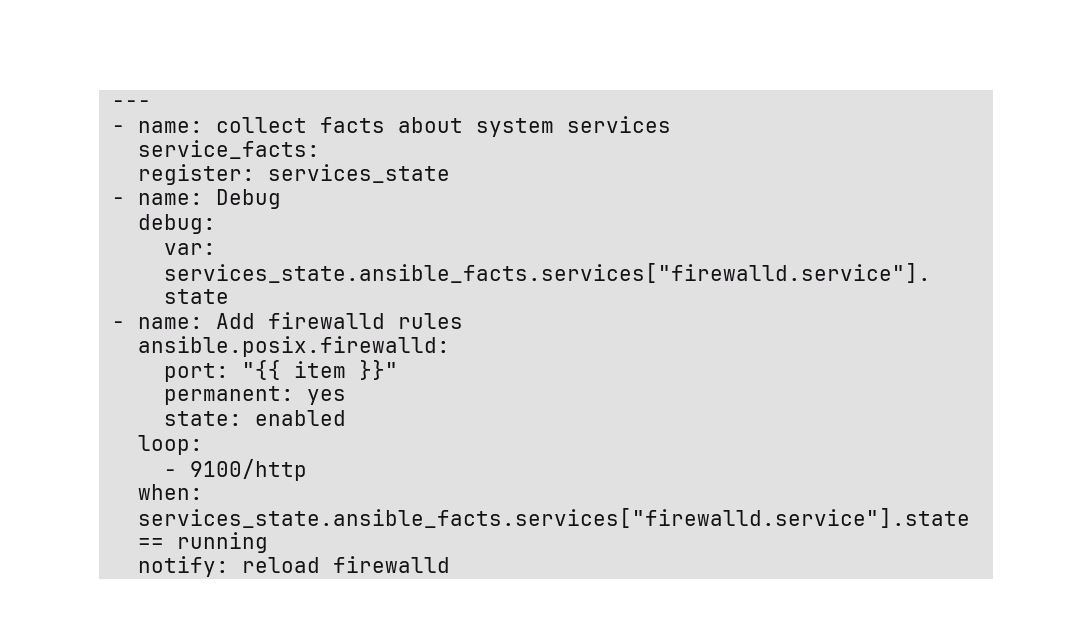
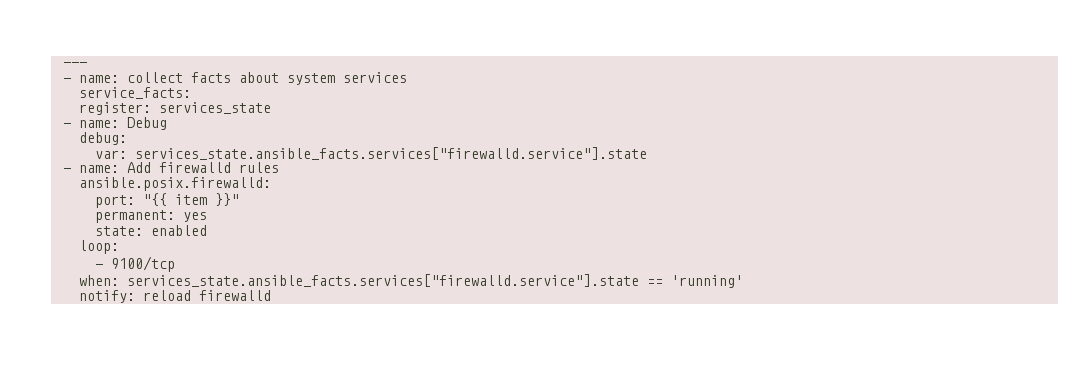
- - 9100/http
+ - 9100/tcp
- when: services_state.ansible_facts.services["firewalld.service"].state == running
+ when: services_state.ansible_facts.services["firewalld.service"].state == 'running'

